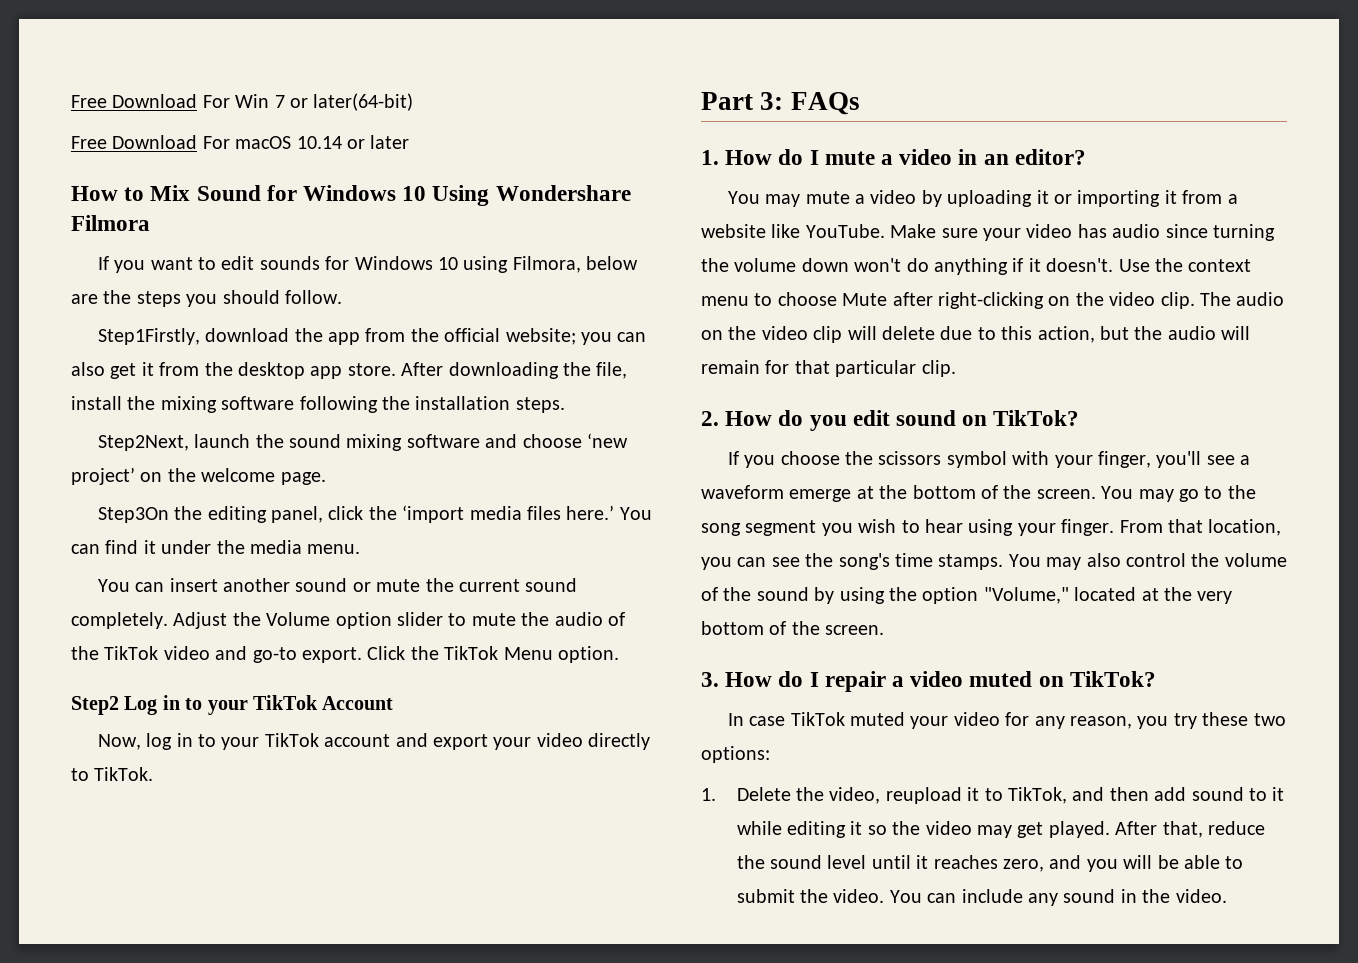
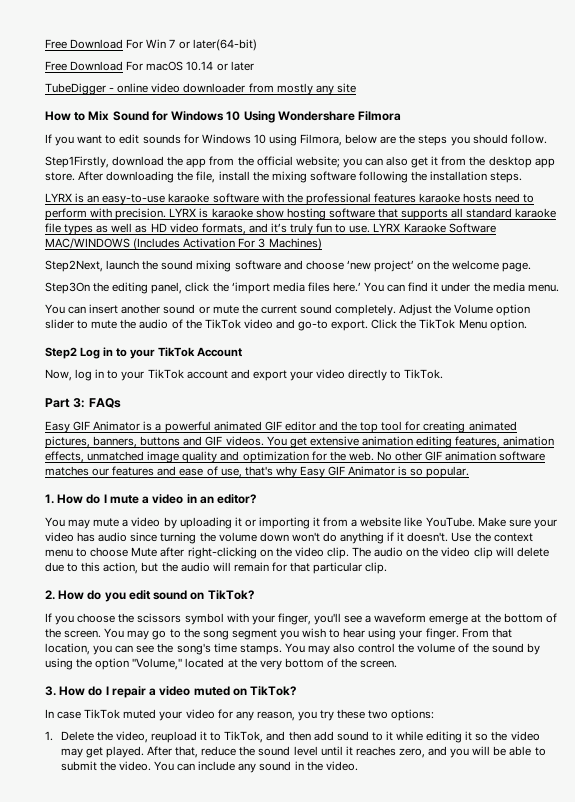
+ TubeDigger - online video downloader from mostly any site
+ LYRX is an easy-to-use karaoke software with the professional features karaoke hosts need to perform with precision. LYRX is karaoke show hosting software that supports all standard karaoke file types as well as HD video formats, and it’s truly fun to use. LYRX Karaoke Software MAC/WINDOWS (Includes Activation For 3 Machines)
+ Easy GIF Animator is a powerful animated GIF editor and the top tool for creating animated pictures, banners, buttons and GIF videos. You get extensive animation editing features, animation effects, unmatched image quality and optimization for the web. No other GIF animation software matches our features and ease of use, that's why Easy GIF Animator is so popular.

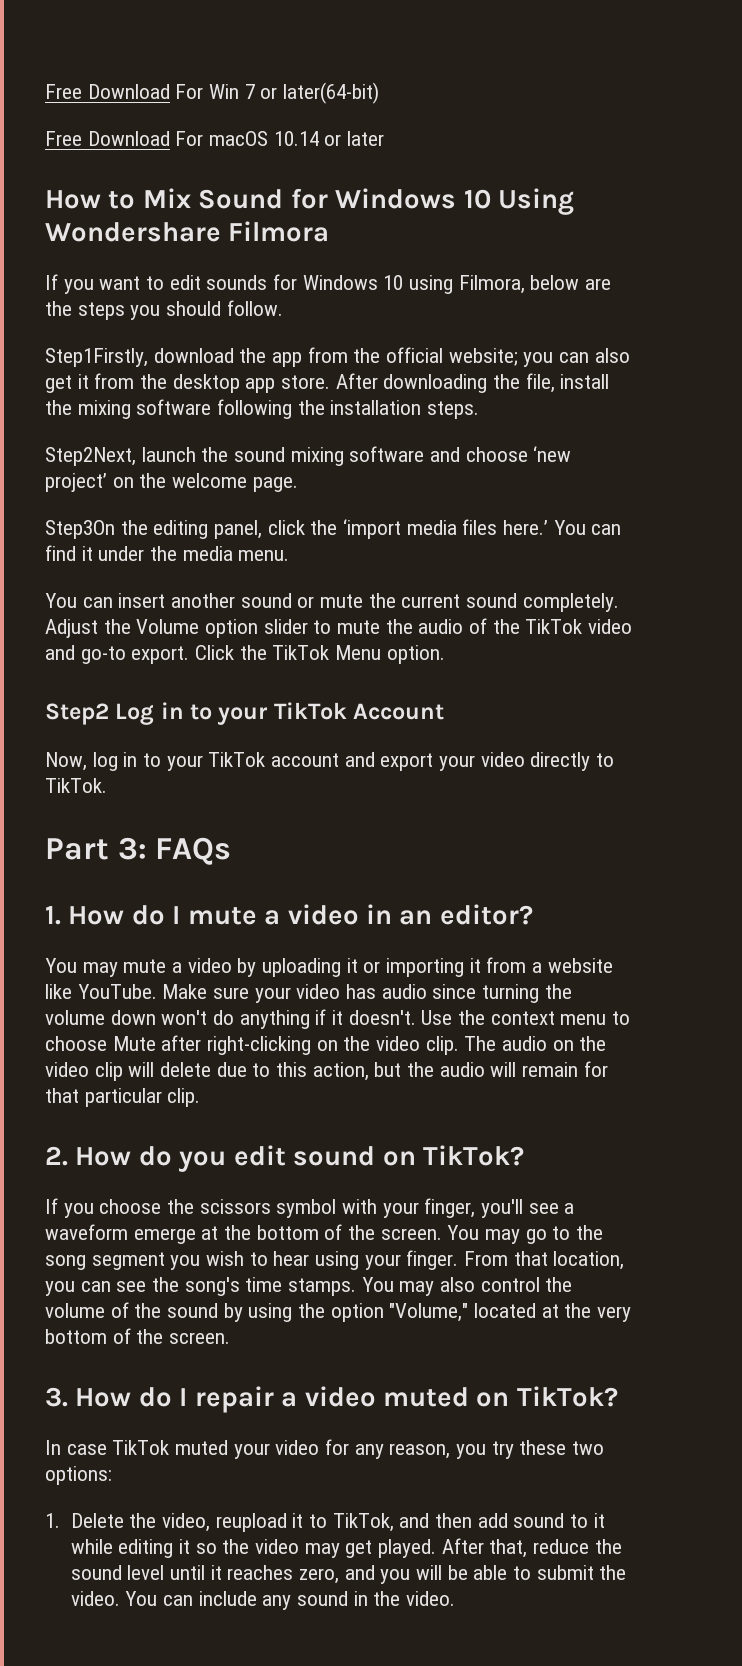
- TubeDigger - online video downloader from mostly any site
- LYRX is an easy-to-use karaoke software with the professional features karaoke hosts need to perform with precision. LYRX is karaoke show hosting software that supports all standard karaoke file types as well as HD video formats, and it’s truly fun to use. LYRX Karaoke Software MAC/WINDOWS (Includes Activation For 3 Machines)
- Easy GIF Animator is a powerful animated GIF editor and the top tool for creating animated pictures, banners, buttons and GIF videos. You get extensive animation editing features, animation effects, unmatched image quality and optimization for the web. No other GIF animation software matches our features and ease of use, that's why Easy GIF Animator is so popular.

